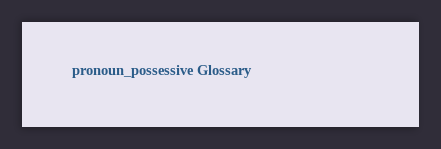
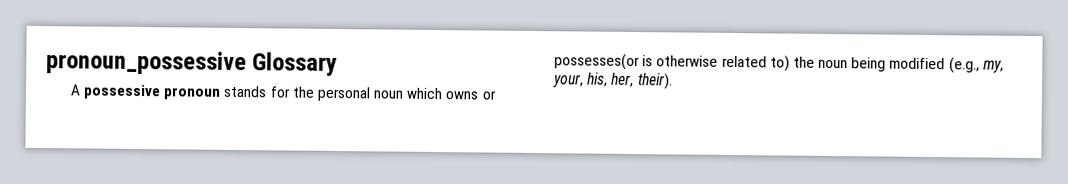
+ A possessive pronoun stands for the personal noun which owns or possesses(or is otherwise related to) the noun being modified (e.g., my, your, his, her, their).

